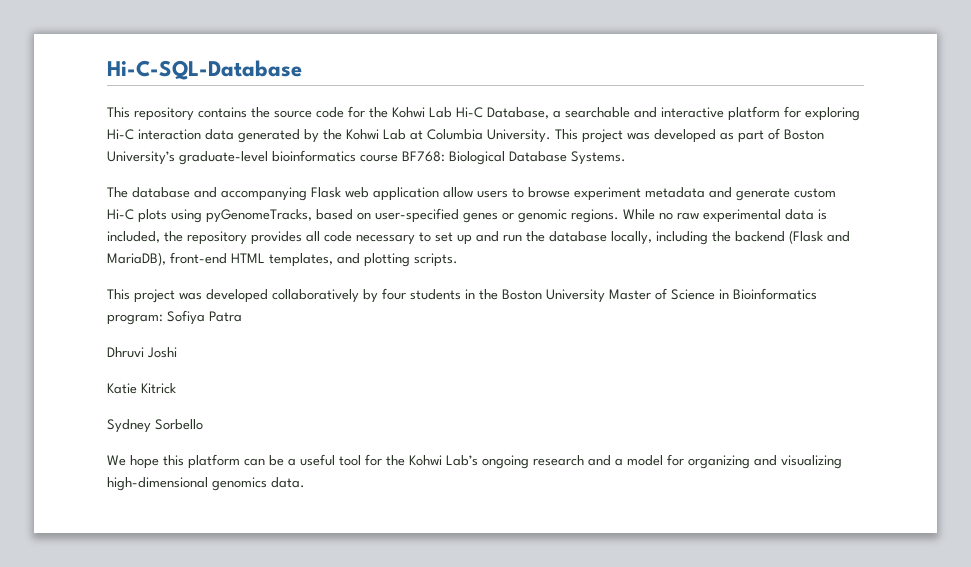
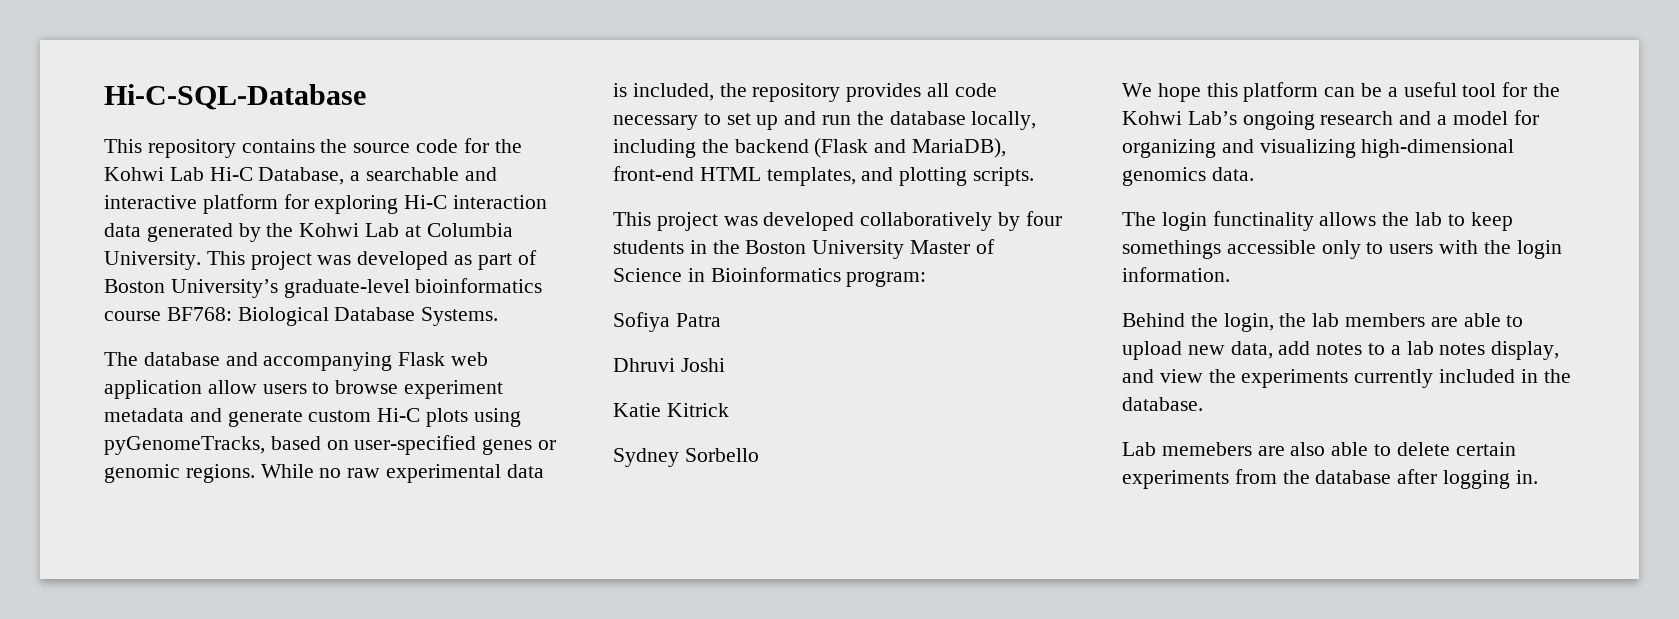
- This project was developed collaboratively by four students in the Boston University Master of Science in Bioinformatics program: Sofiya Patra
+ This project was developed collaboratively by four students in the Boston University Master of Science in Bioinformatics program:
+ Sofiya Patra
+ The login functinality allows the lab to keep somethings accessible only to users with the login information.
+ Behind the login, the lab members are able to upload new data, add notes to a lab notes display, and view the experiments currently included in the database.
+ Lab memebers are also able to delete certain experiments from the database after logging in.

